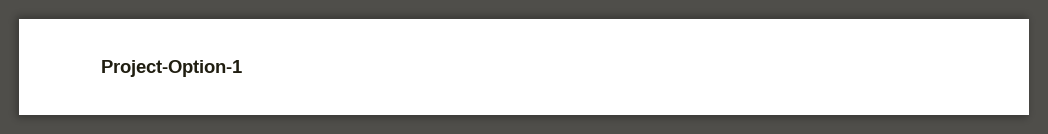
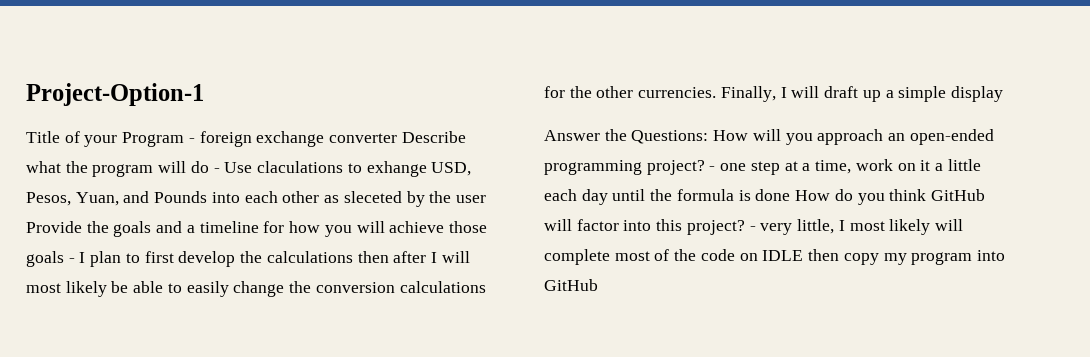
+ Title of your Program - foreign exchange converter Describe what the program will do - Use claculations to exhange USD, Pesos, Yuan, and Pounds into each other as sleceted by the user Provide the goals and a timeline for how you will achieve those goals - I plan to first develop the calculations then after I will most likely be able to easily change the conversion calculations for the other currencies. Finally, I will draft up a simple display
+ Answer the Questions: How will you approach an open-ended programming project? - one step at a time, work on it a little each day until the formula is done How do you think GitHub will factor into this project? - very little, I most likely will complete most of the code on IDLE then copy my program into GitHub

